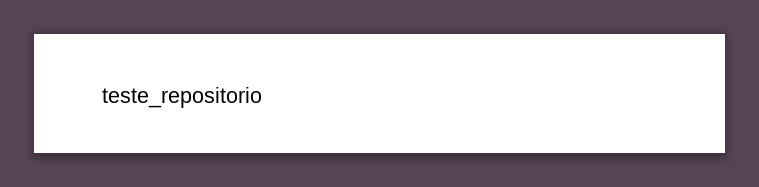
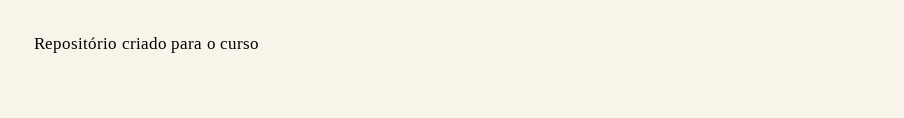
- teste_repositorio
+ Repositório criado para o curso

